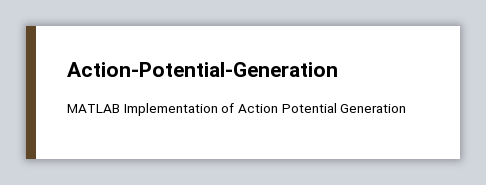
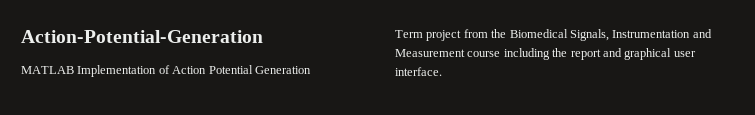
+ Term project from the Biomedical Signals, Instrumentation and Measurement course including the report and graphical user interface.

